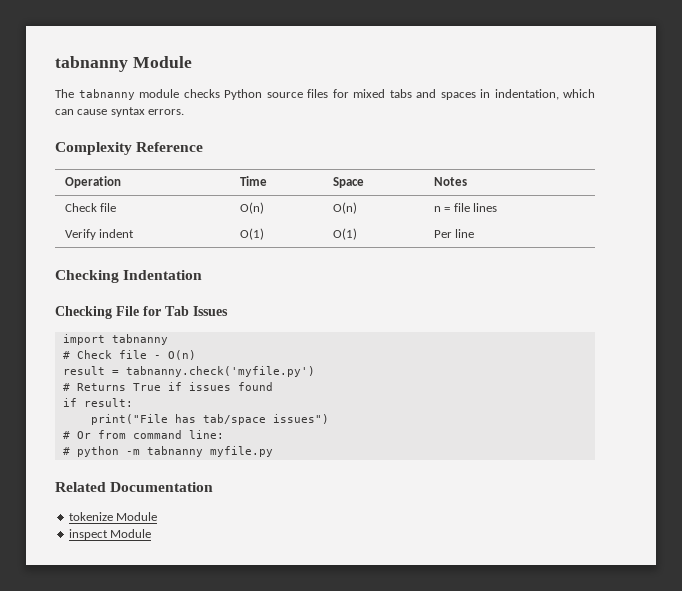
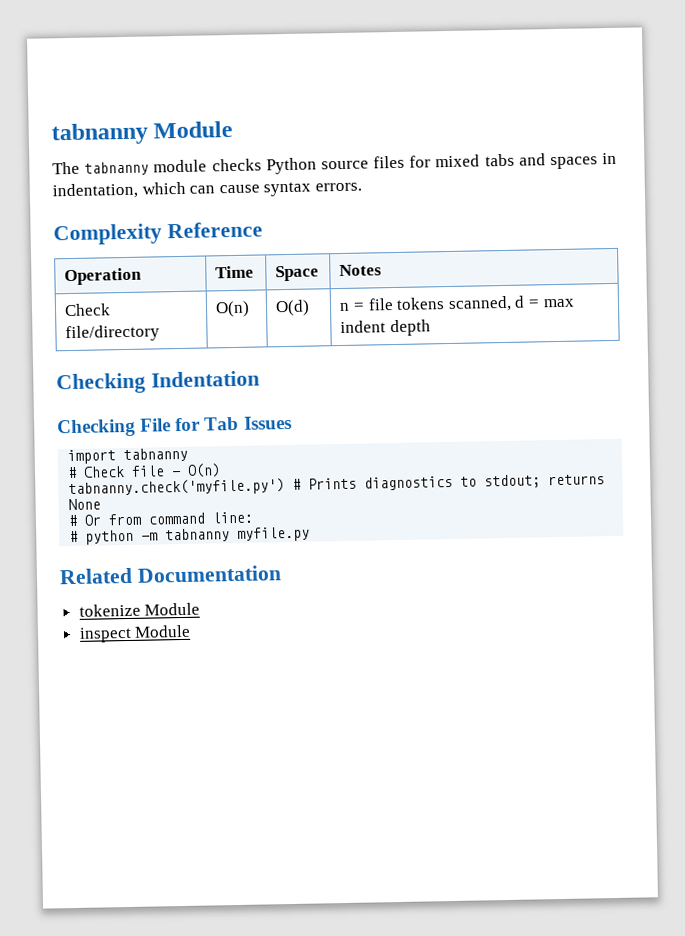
- Check file | O(n) | O(n) | n = file lines
- Verify indent | O(1) | O(1) | Per line
+ Check file/directory | O(n) | O(d) | n = file tokens scanned, d = max indent depth
- result = tabnanny.check('myfile.py')
- # Returns True if issues found
- if result:
- print("File has tab/space issues")
+ tabnanny.check('myfile.py') # Prints diagnostics to stdout; returns None

